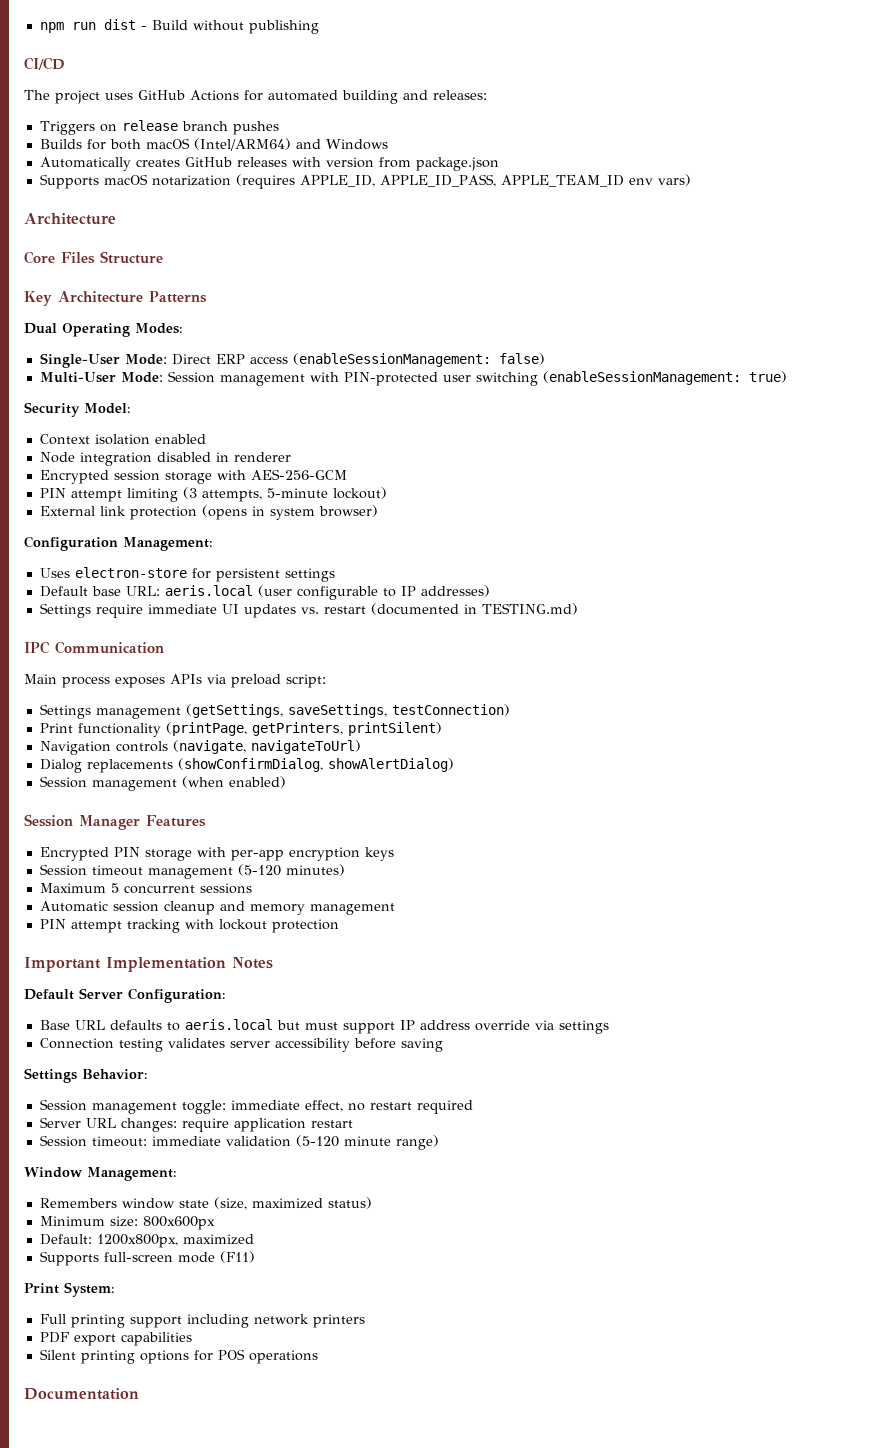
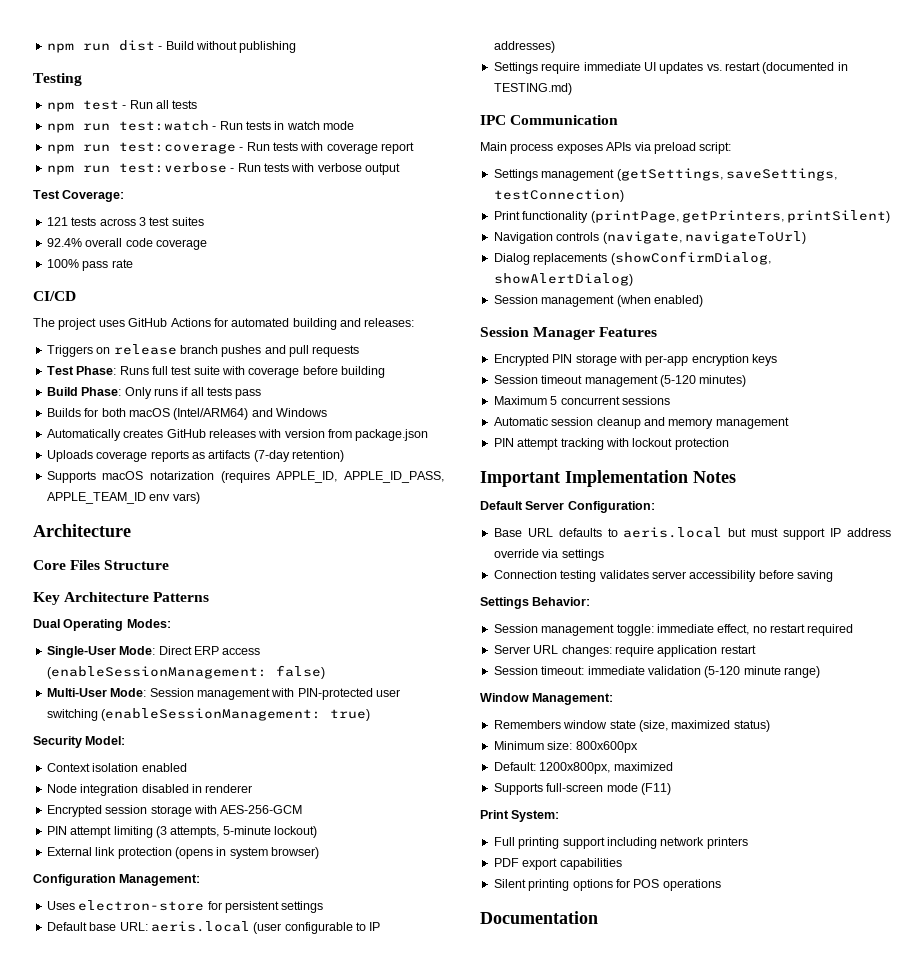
+ Testing
+ npm test - Run all tests
+ npm run test:watch - Run tests in watch mode
+ npm run test:coverage - Run tests with coverage report
+ npm run test:verbose - Run tests with verbose output
+ Test Coverage:
+ 121 tests across 3 test suites
+ 92.4% overall code coverage
+ 100% pass rate
- Triggers on release branch pushes
+ Triggers on release branch pushes and pull requests
+ Test Phase: Runs full test suite with coverage before building
+ Build Phase: Only runs if all tests pass
+ Uploads coverage reports as artifacts (7-day retention)

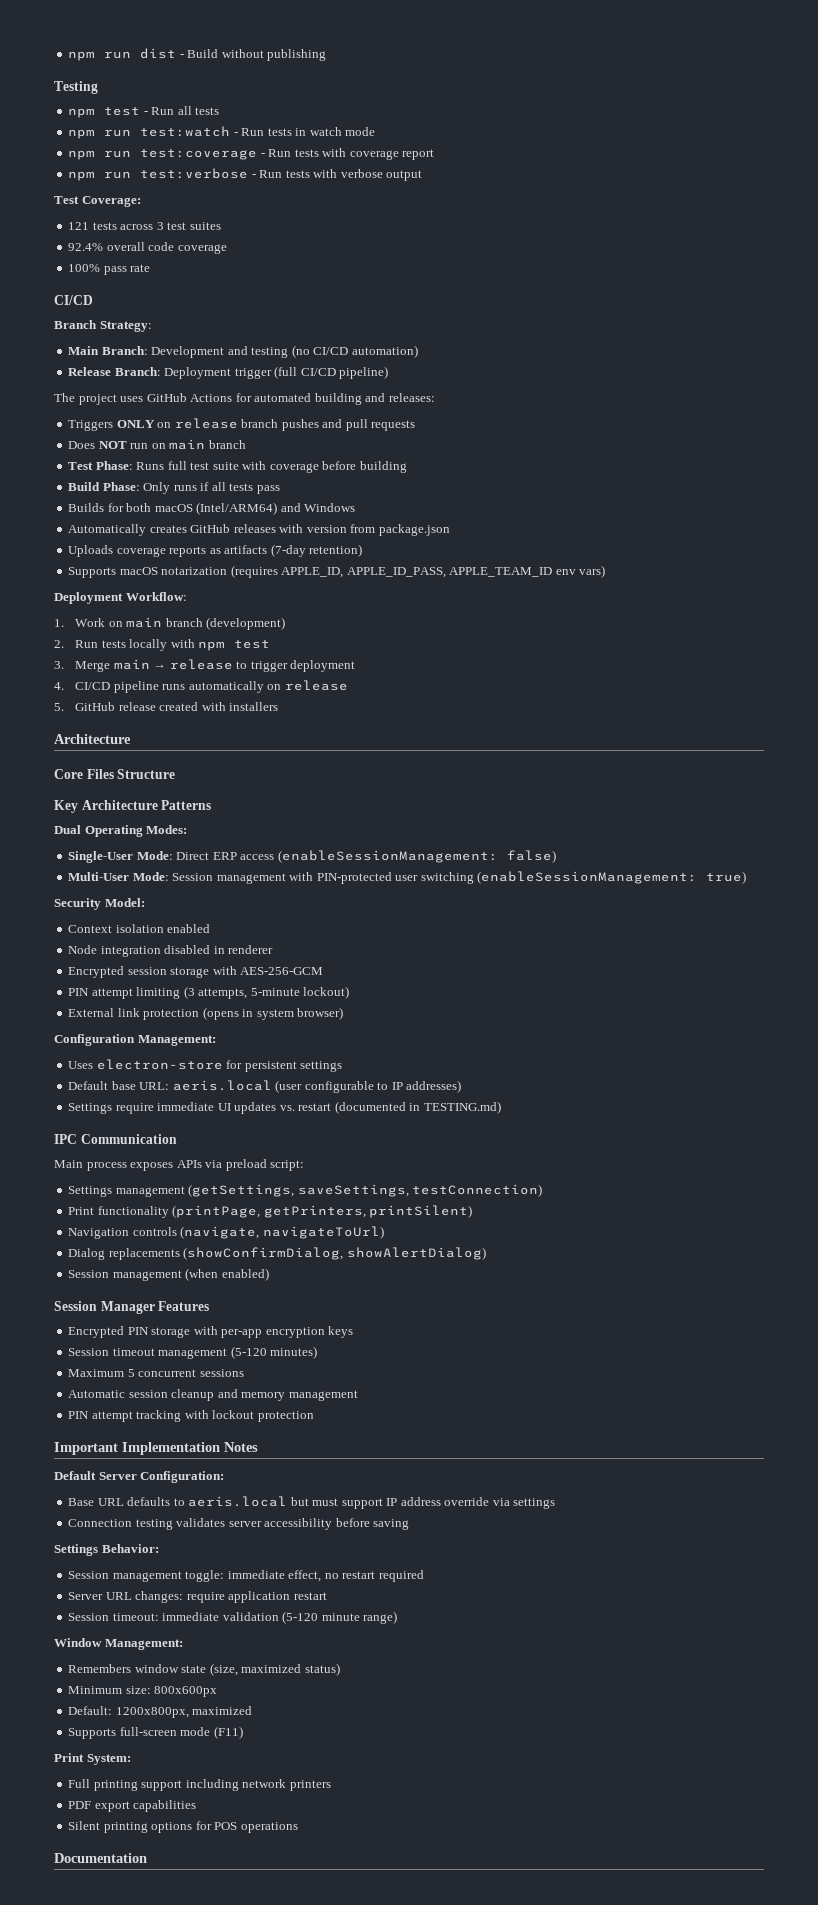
+ Branch Strategy:
+ Main Branch: Development and testing (no CI/CD automation)
+ Release Branch: Deployment trigger (full CI/CD pipeline)
- Triggers on release branch pushes and pull requests
+ Triggers ONLY on release branch pushes and pull requests
+ Does NOT run on main branch
+ Deployment Workflow:
+ 1. Work on main branch (development)
+ 2. Run tests locally with npm test
+ 3. Merge main → release to trigger deployment
+ 4. CI/CD pipeline runs automatically on release
+ 5. GitHub release created with installers

